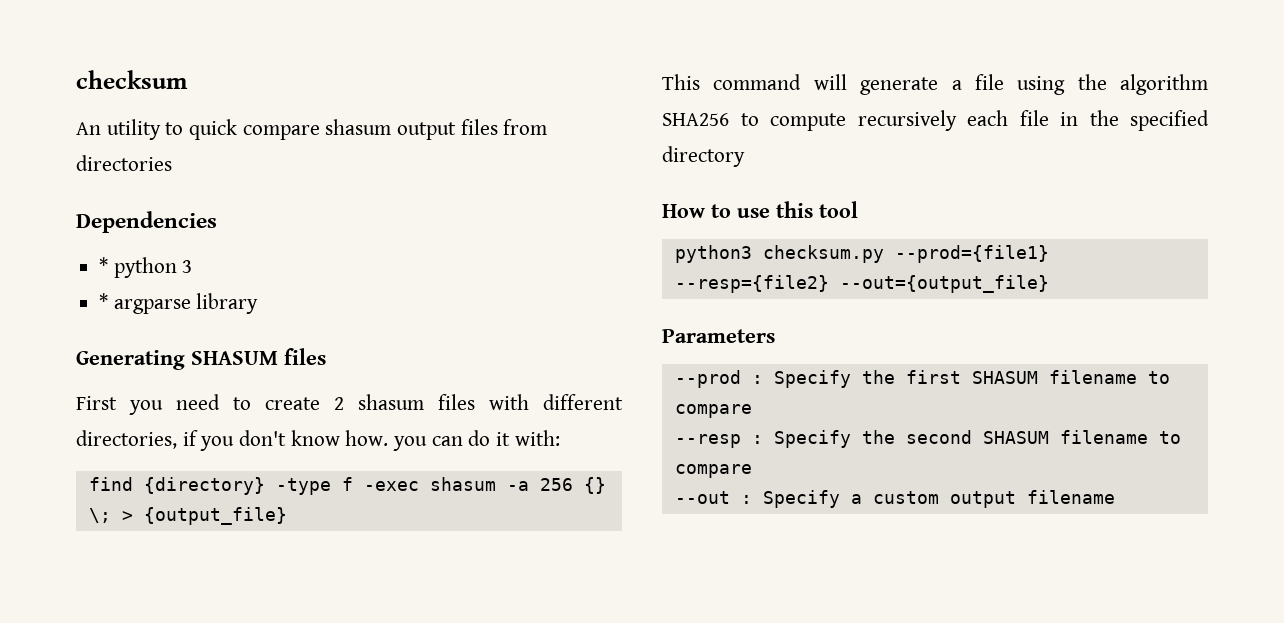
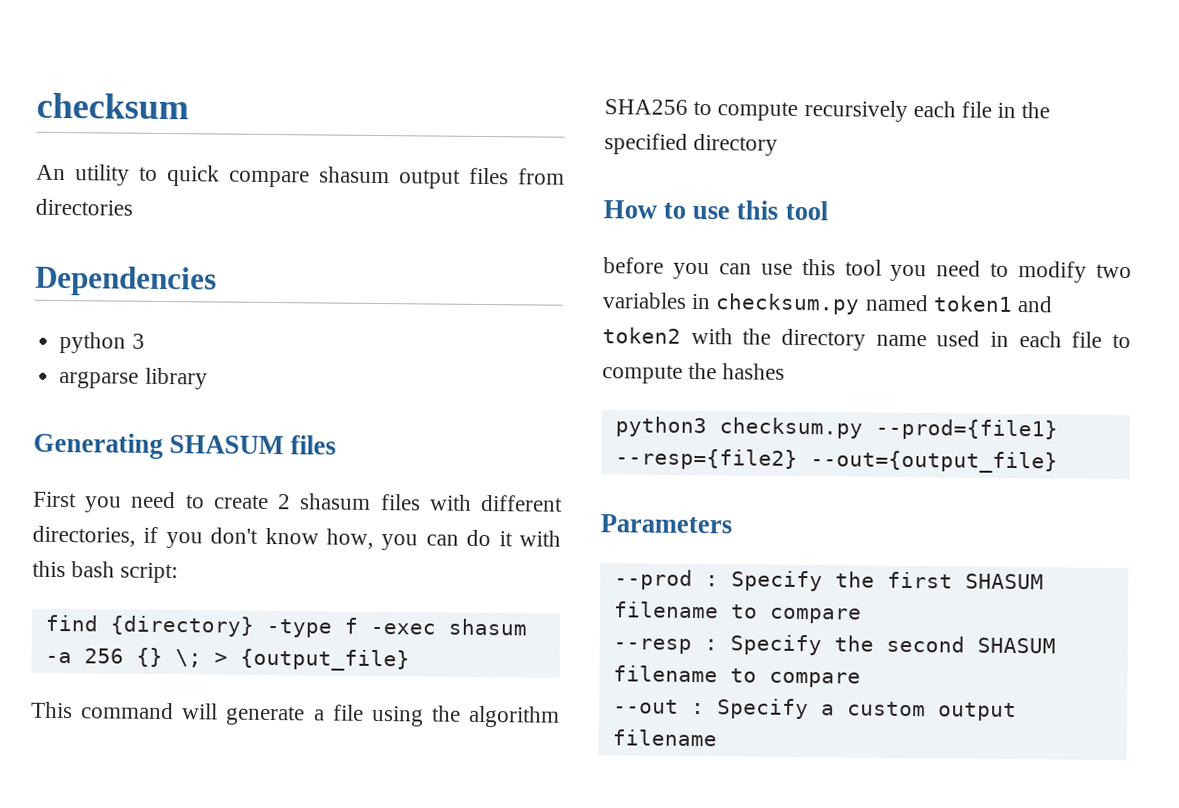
- * python 3
+ python 3
- * argparse library
+ argparse library
- First you need to create 2 shasum files with different directories, if you don't know how. you can do it with:
+ First you need to create 2 shasum files with different directories, if you don't know how, you can do it with this bash script:
+ before you can use this tool you need to modify two variables in checksum.py named token1 and token2 with the directory name used in each file to compute the hashes

